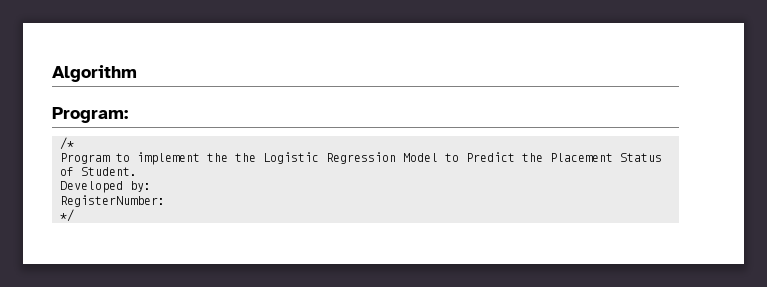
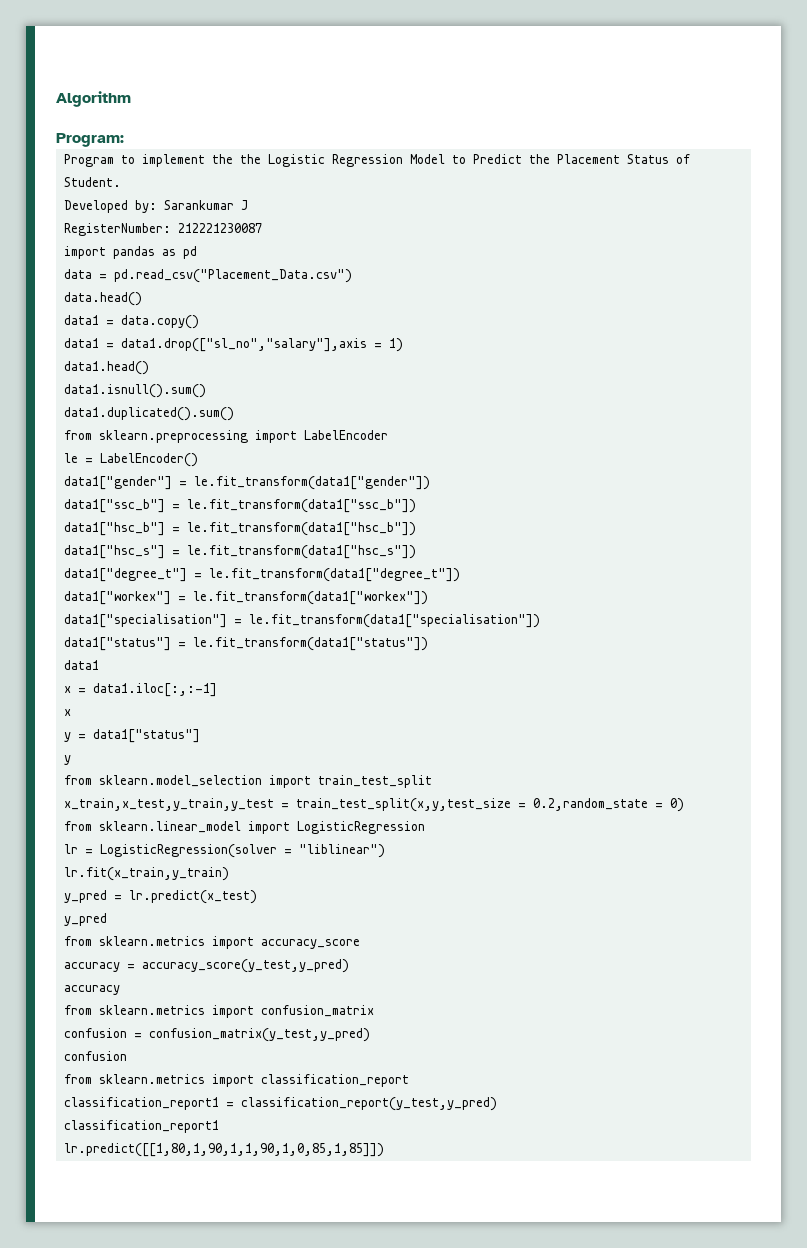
- /*
- Developed by:
+ Developed by: Sarankumar J
- RegisterNumber:
- */
+ RegisterNumber: 212221230087
+ import pandas as pd
+ data = pd.read_csv("Placement_Data.csv")
+ data.head()
+ data1 = data.copy()
+ data1 = data1.drop(["sl_no","salary"],axis = 1)
+ data1.head()
+ data1.isnull().sum()
+ data1.duplicated().sum()
+ from sklearn.preprocessing import LabelEncoder
+ le = LabelEncoder()
+ data1["gender"] = le.fit_transform(data1["gender"])
+ data1["ssc_b"] = le.fit_transform(data1["ssc_b"])
+ data1["hsc_b"] = le.fit_transform(data1["hsc_b"])
+ data1["hsc_s"] = le.fit_transform(data1["hsc_s"])
+ data1["degree_t"] = le.fit_transform(data1["degree_t"])
+ data1["workex"] = le.fit_transform(data1["workex"])
+ data1["specialisation"] = le.fit_transform(data1["specialisation"])
+ data1["status"] = le.fit_transform(data1["status"])
+ data1
+ x = data1.iloc[:,:-1]
+ x
+ y = data1["status"]
+ y
+ from sklearn.model_selection import train_test_split
+ x_train,x_test,y_train,y_test = train_test_split(x,y,test_size = 0.2,random_state = 0)
+ from sklearn.linear_model import LogisticRegression
+ lr = LogisticRegression(solver = "liblinear")
+ lr.fit(x_train,y_train)
+ y_pred = lr.predict(x_test)
+ y_pred
+ from sklearn.metrics import accuracy_score
+ accuracy = accuracy_score(y_test,y_pred)
+ accuracy
+ from sklearn.metrics import confusion_matrix
+ confusion = confusion_matrix(y_test,y_pred)
+ confusion
+ from sklearn.metrics import classification_report
+ classification_report1 = classification_report(y_test,y_pred)
+ classification_report1
+ lr.predict([[1,80,1,90,1,1,90,1,0,85,1,85]])

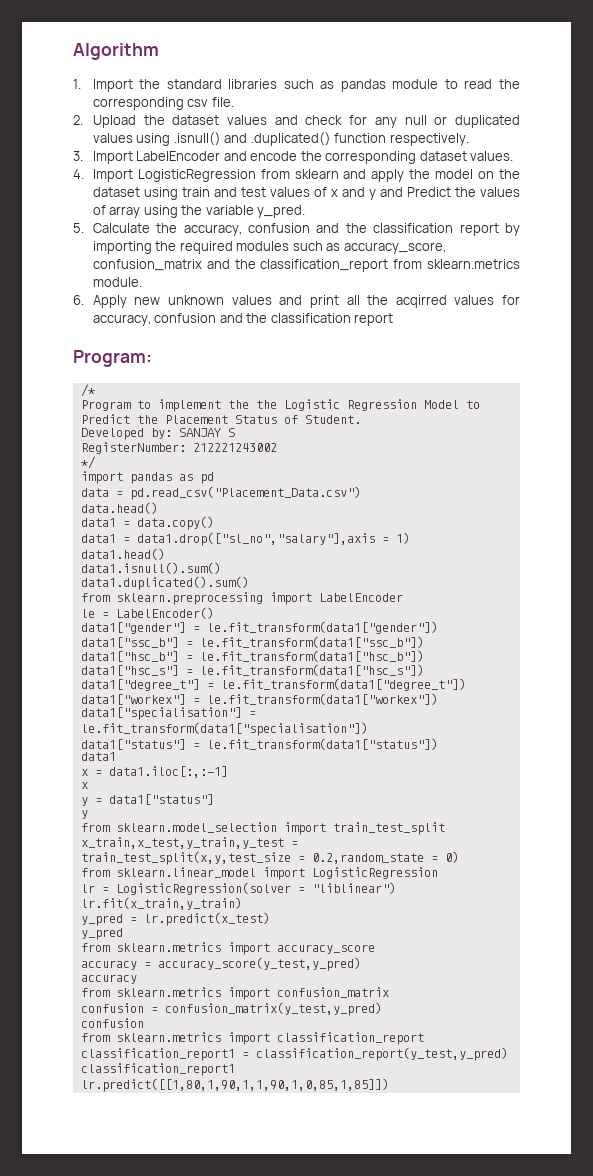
+ 1. Import the standard libraries such as pandas module to read the corresponding csv file.
+ 2. Upload the dataset values and check for any null or duplicated values using .isnull() and .duplicated() function respectively.
+ 3. Import LabelEncoder and encode the corresponding dataset values.
+ 4. Import LogisticRegression from sklearn and apply the model on the dataset using train and test values of x and y and Predict the values of array using the variable y_pred.
+ 5. Calculate the accuracy, confusion and the classification report by importing the required modules such as accuracy_score, confusion_matrix and the classification_report from sklearn.metrics module.
+ 6. Apply new unknown values and print all the acqirred values for accuracy, confusion and the classification report
+ /*
- Developed by: Sarankumar J
+ Developed by: SANJAY S
- RegisterNumber: 212221230087
+ RegisterNumber: 212221243002
+ */

